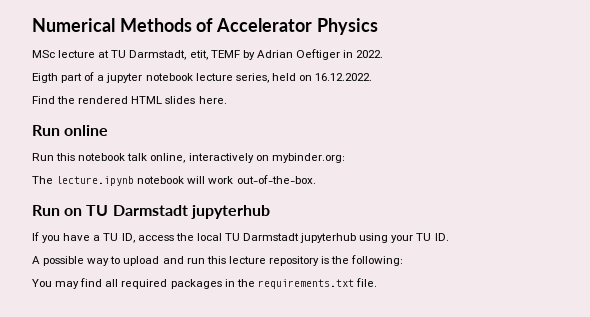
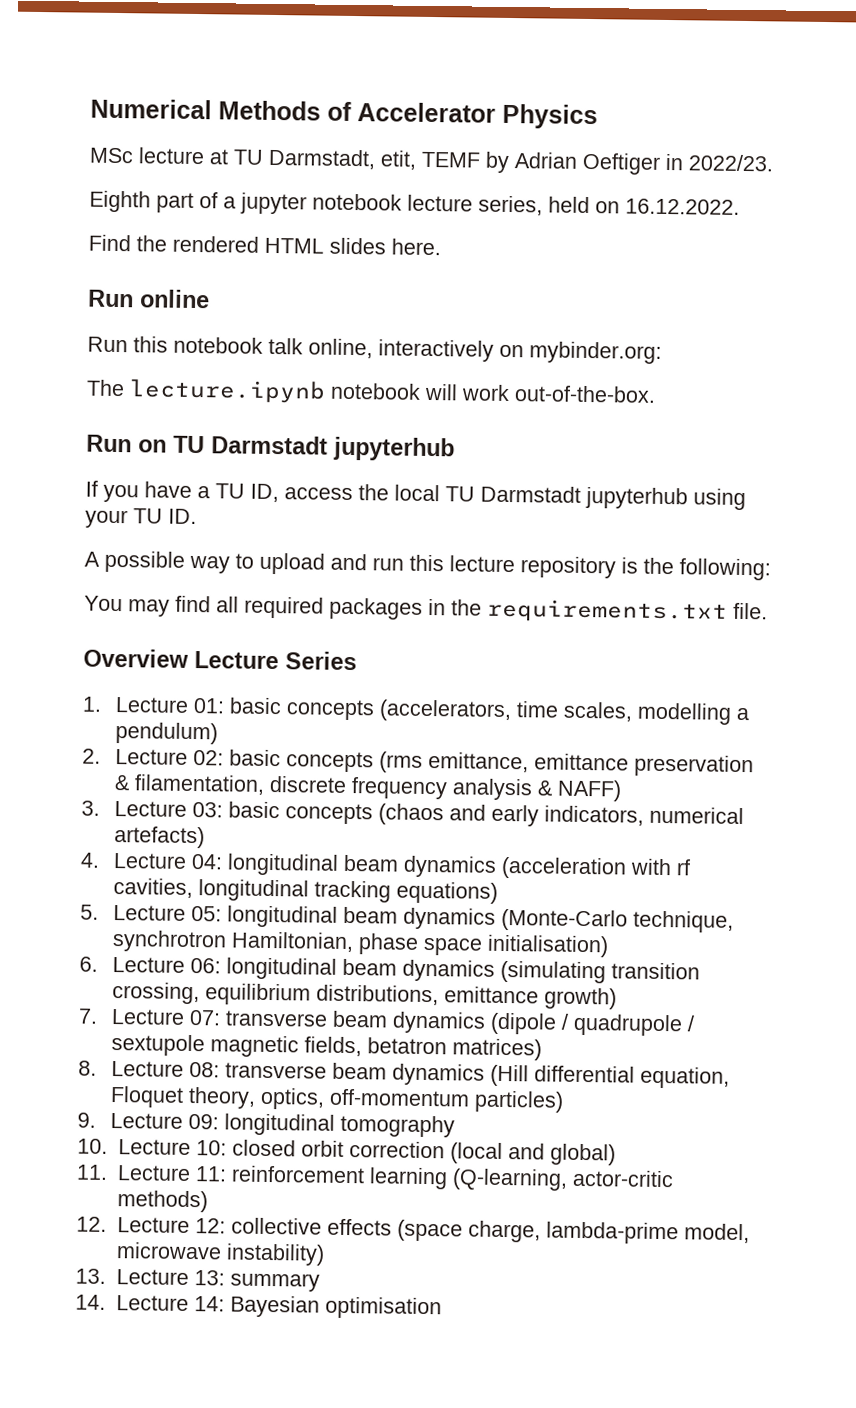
- MSc lecture at TU Darmstadt, etit, TEMF by Adrian Oeftiger in 2022.
- Eigth part of a jupyter notebook lecture series, held on 16.12.2022.
+ MSc lecture at TU Darmstadt, etit, TEMF by Adrian Oeftiger in 2022/23.
+ Eighth part of a jupyter notebook lecture series, held on 16.12.2022.
+ Overview Lecture Series
+ 1. Lecture 01: basic concepts (accelerators, time scales, modelling a pendulum)
+ 2. Lecture 02: basic concepts (rms emittance, emittance preservation & filamentation, discrete frequency analysis & NAFF)
+ 3. Lecture 03: basic concepts (chaos and early indicators, numerical artefacts)
+ 4. Lecture 04: longitudinal beam dynamics (acceleration with rf cavities, longitudinal tracking equations)
+ 5. Lecture 05: longitudinal beam dynamics (Monte-Carlo technique, synchrotron Hamiltonian, phase space initialisation)
+ 6. Lecture 06: longitudinal beam dynamics (simulating transition crossing, equilibrium distributions, emittance growth)
+ 7. Lecture 07: transverse beam dynamics (dipole / quadrupole / sextupole magnetic fields, betatron matrices)
+ 8. Lecture 08: transverse beam dynamics (Hill differential equation, Floquet theory, optics, off-momentum particles)
+ 9. Lecture 09: longitudinal tomography
+ 10. Lecture 10: closed orbit correction (local and global)
+ 11. Lecture 11: reinforcement learning (Q-learning, actor-critic methods)
+ 12. Lecture 12: collective effects (space charge, lambda-prime model, microwave instability)
+ 13. Lecture 13: summary
+ 14. Lecture 14: Bayesian optimisation

